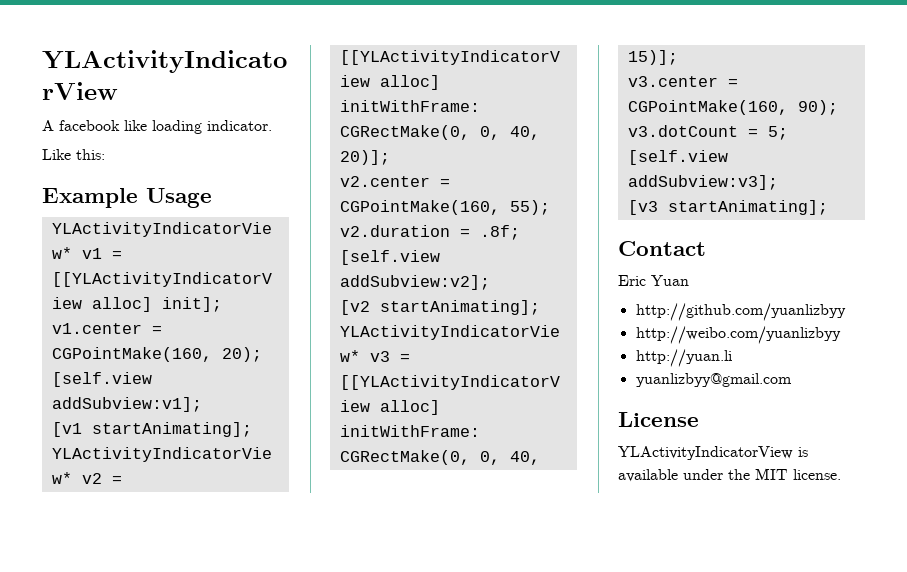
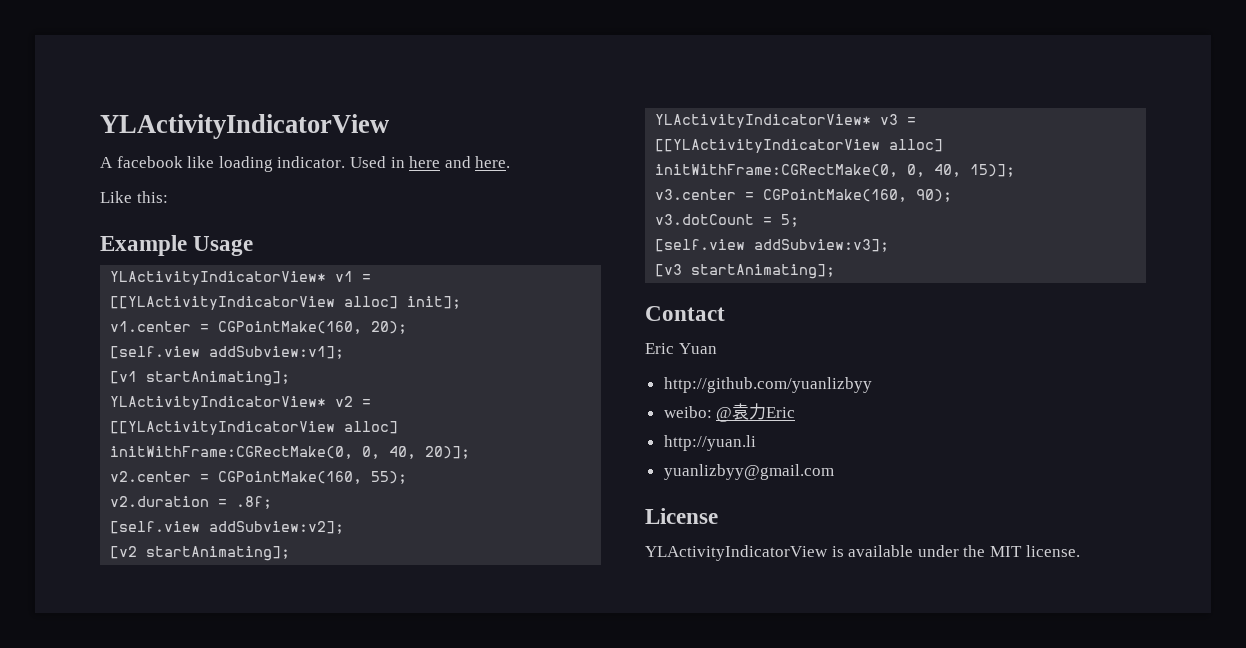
+ Used in here and here.
- http://weibo.com/yuanlizbyy
+ weibo: @袁力Eric

